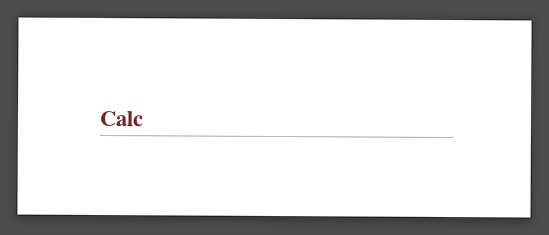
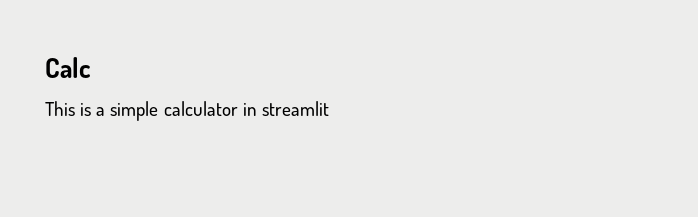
+ This is a simple calculator in streamlit

